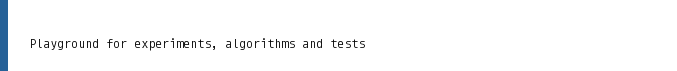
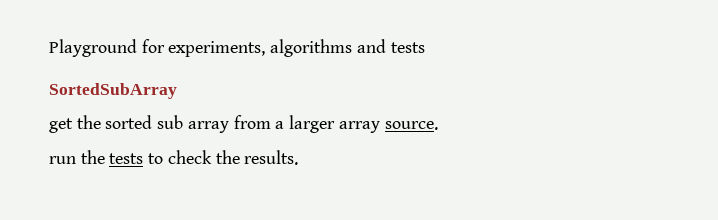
+ SortedSubArray
+ get the sorted sub array from a larger array source.
+ run the tests to check the results.

